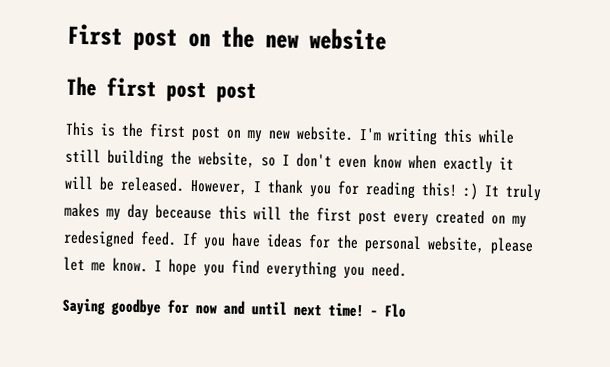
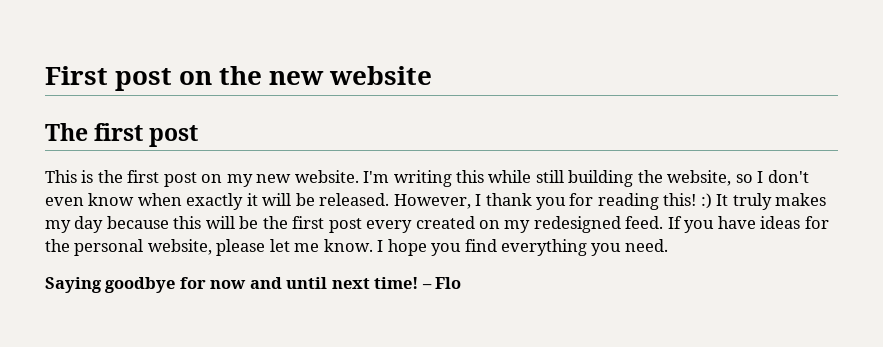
- The first post post
+ The first post
- However, I thank you for reading this! :) It truly makes my day beceause this will the first post every created on my redesigned feed.
+ However, I thank you for reading this! :) It truly makes my day because this will be the first post every created on my redesigned feed.

